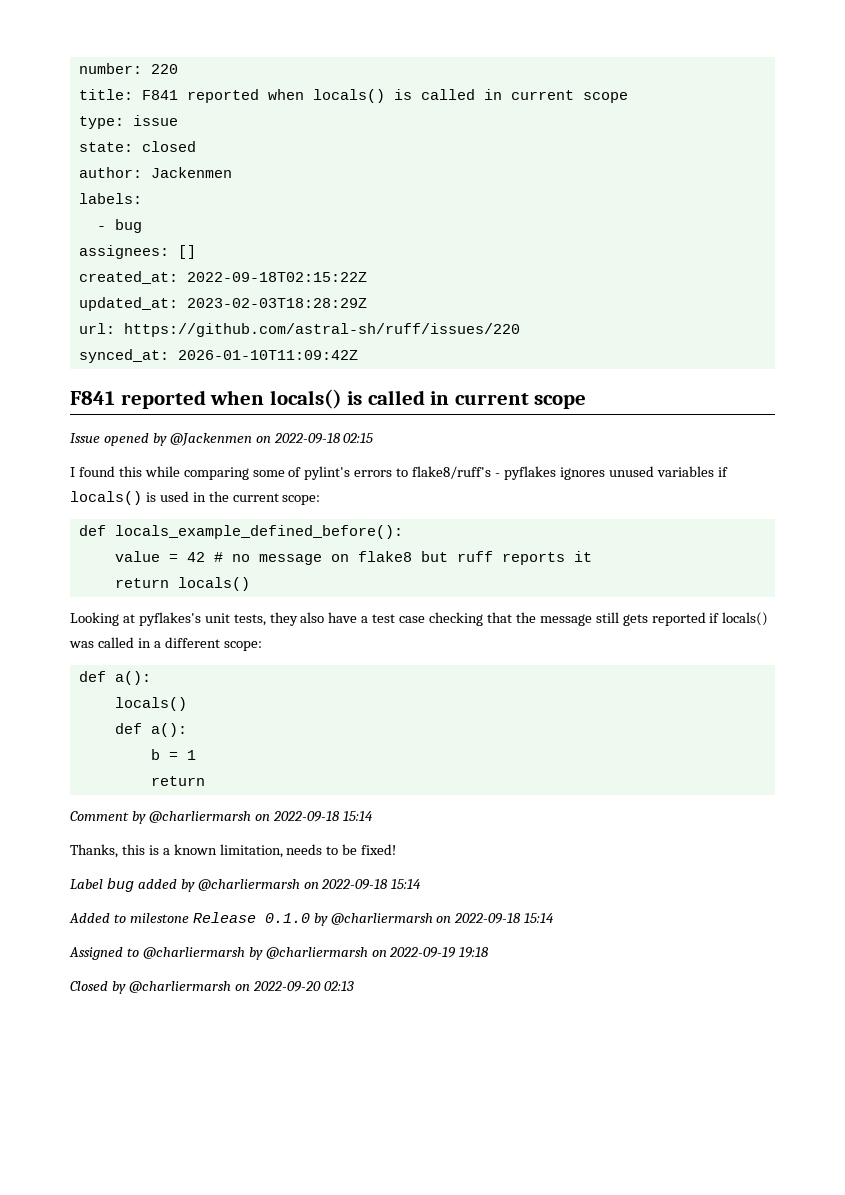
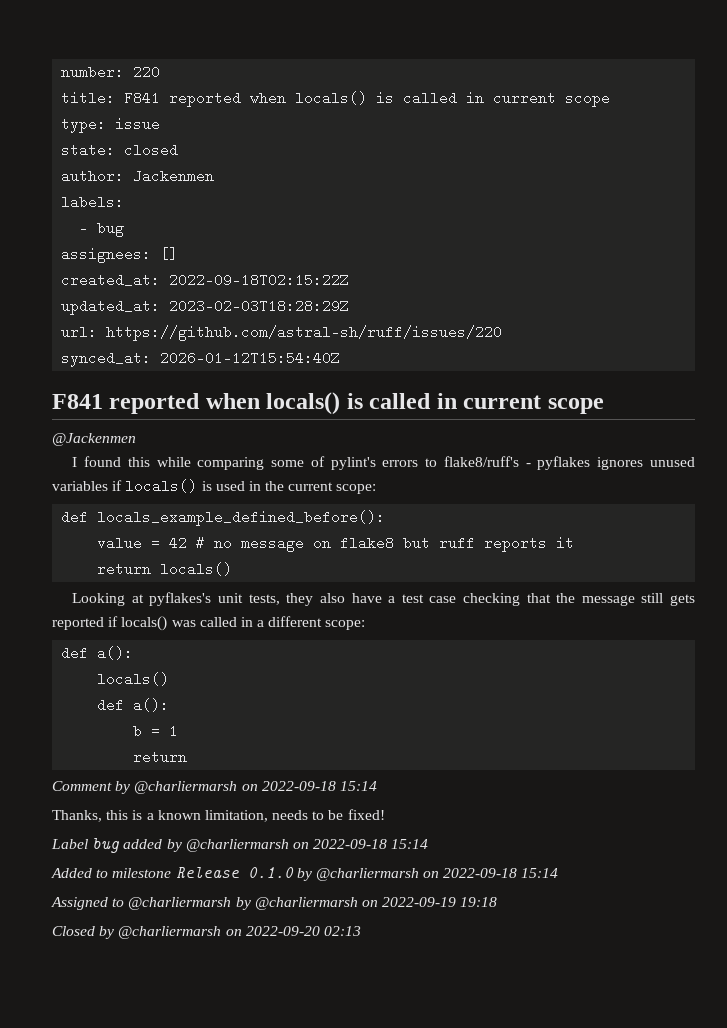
- synced_at: 2026-01-10T11:09:42Z
+ synced_at: 2026-01-12T15:54:40Z
  F841 reported when locals() is called in current scope
- Issue opened by @Jackenmen on 2022-09-18 02:15
+ @Jackenmen

